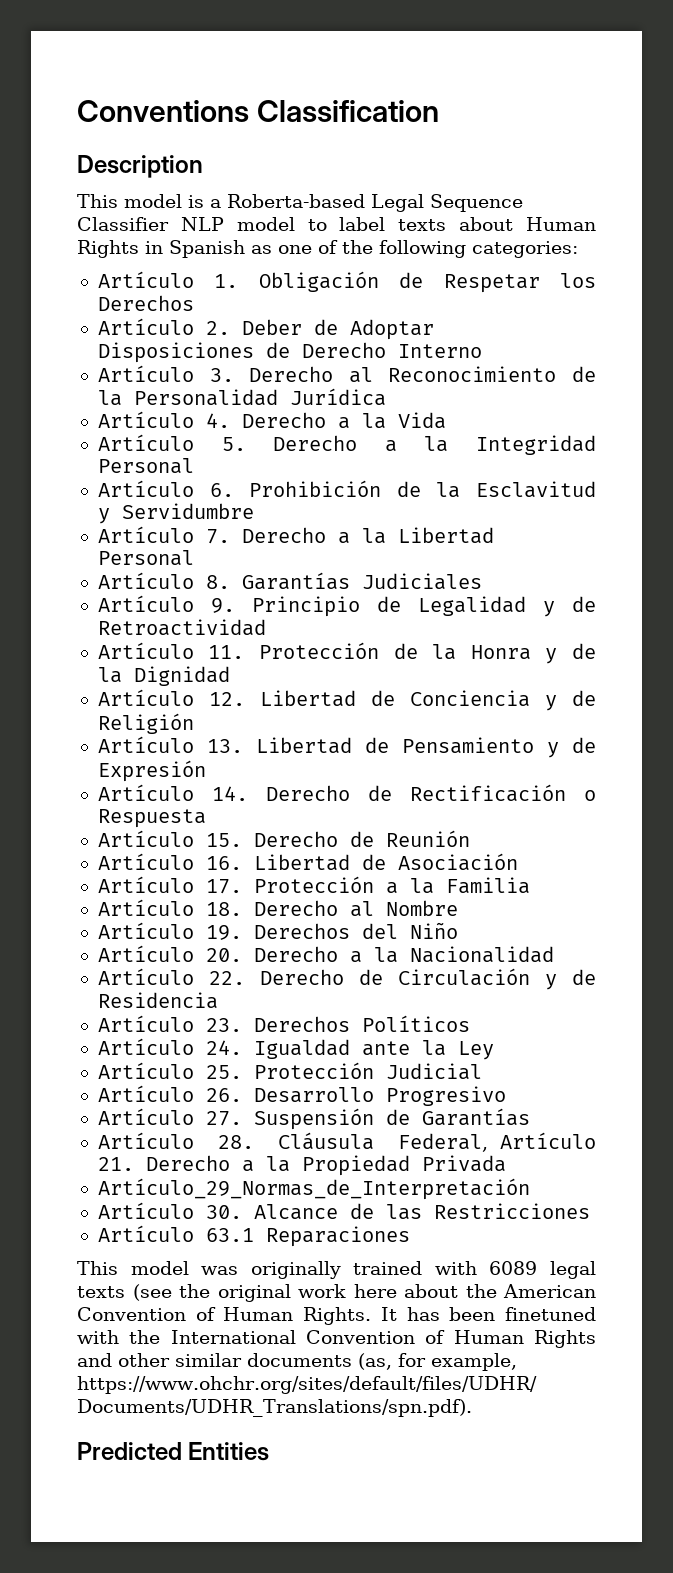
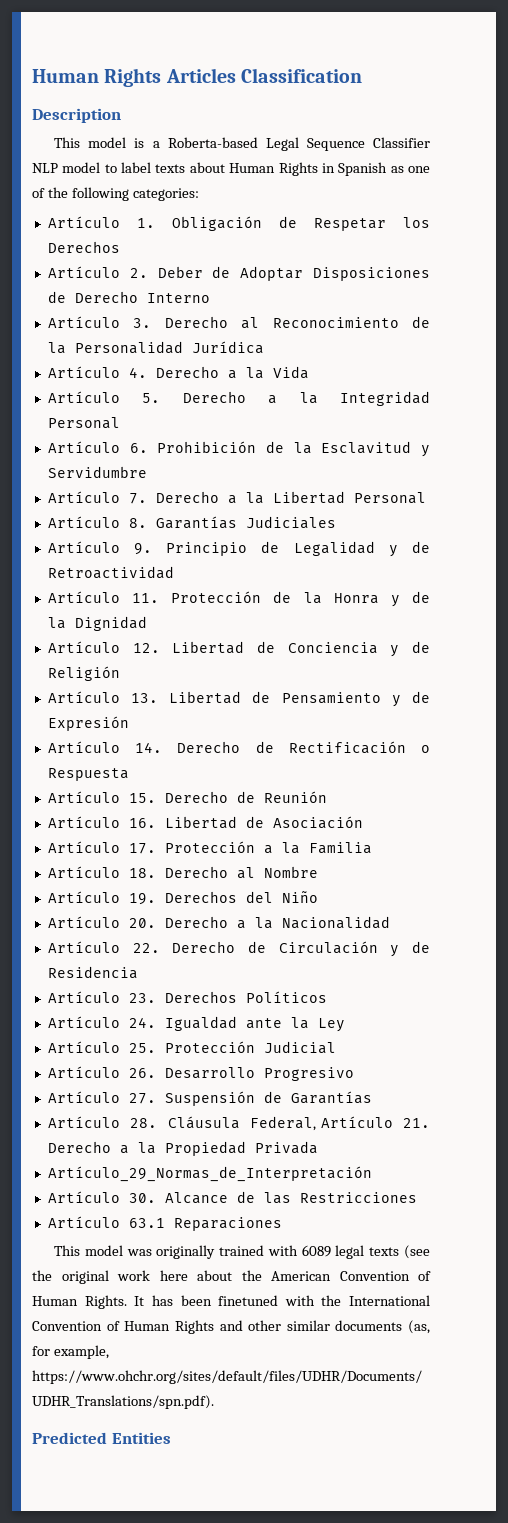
- Conventions Classification
+ Human Rights Articles Classification

